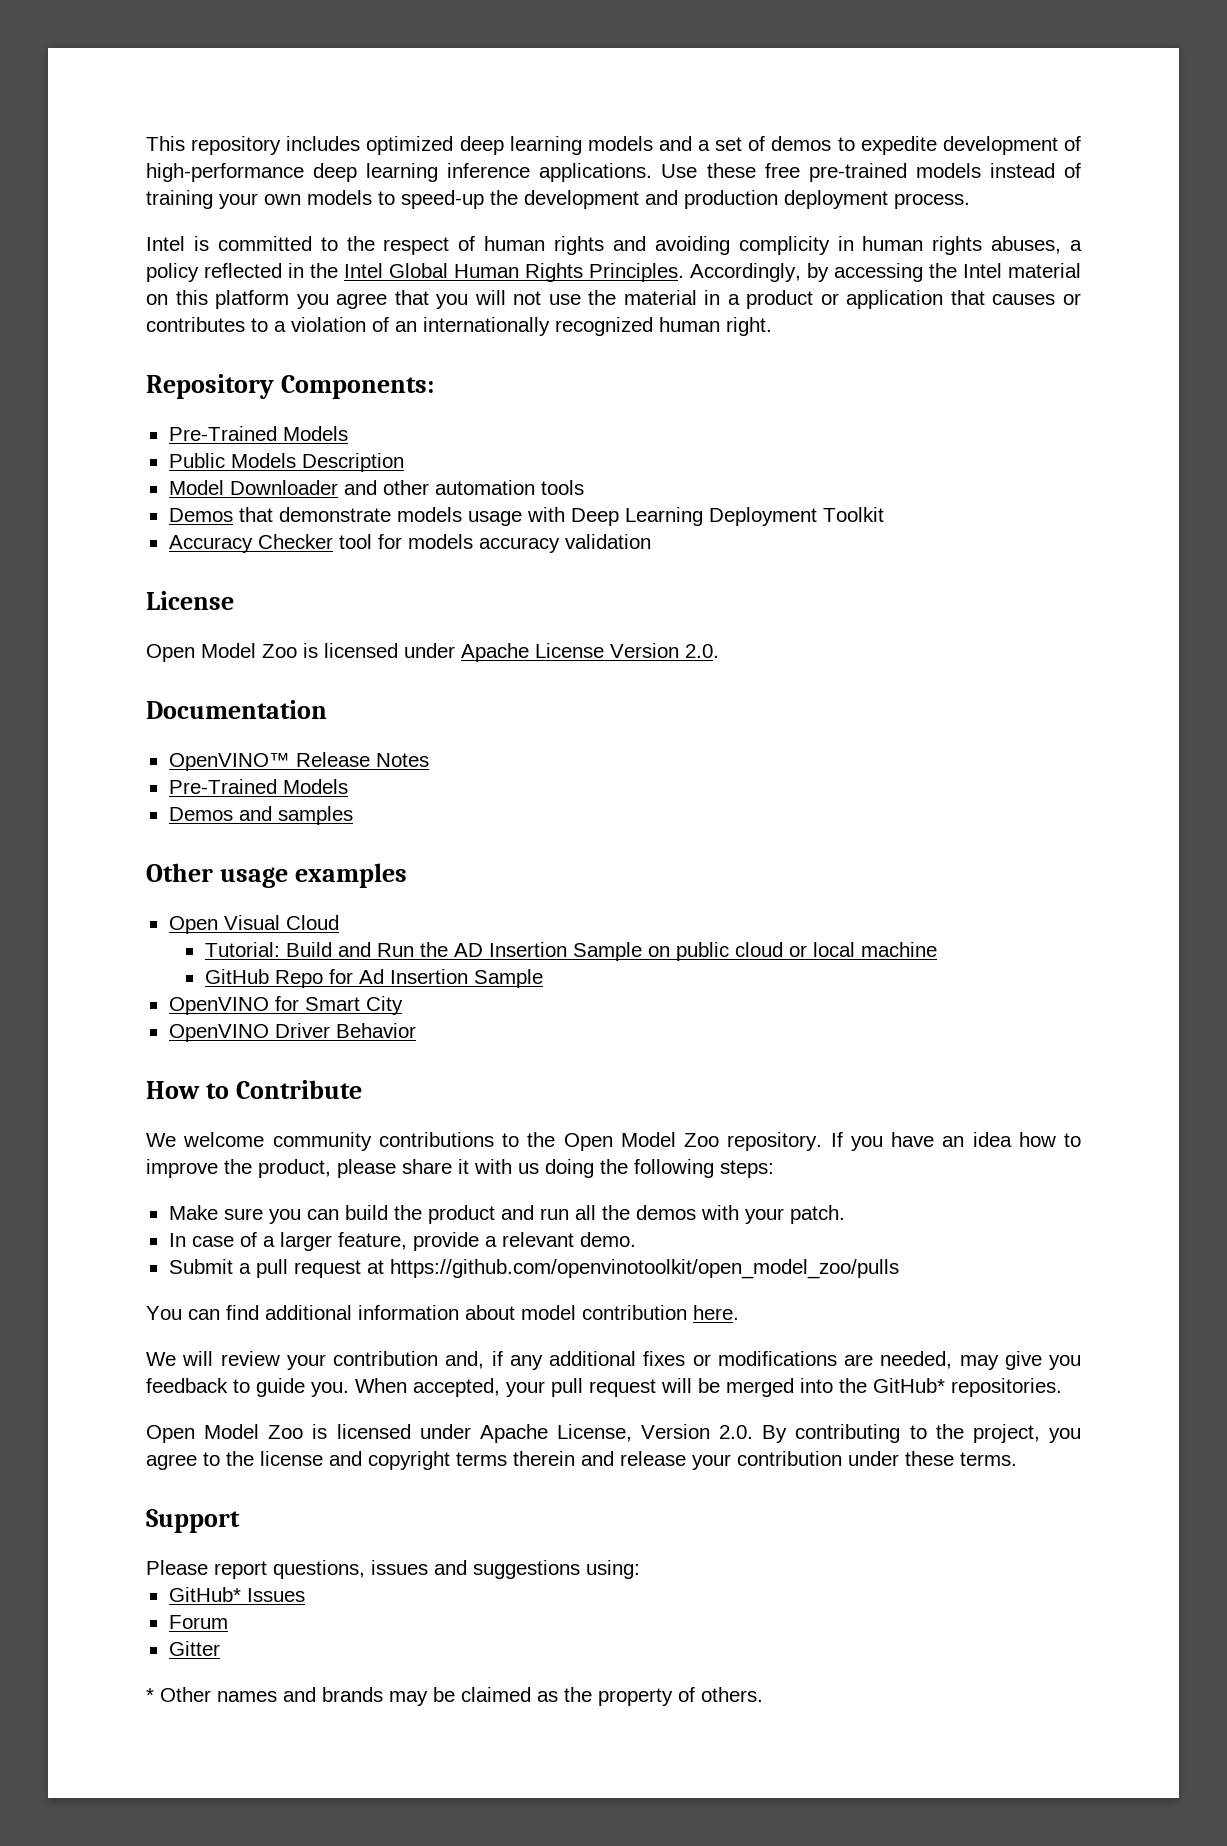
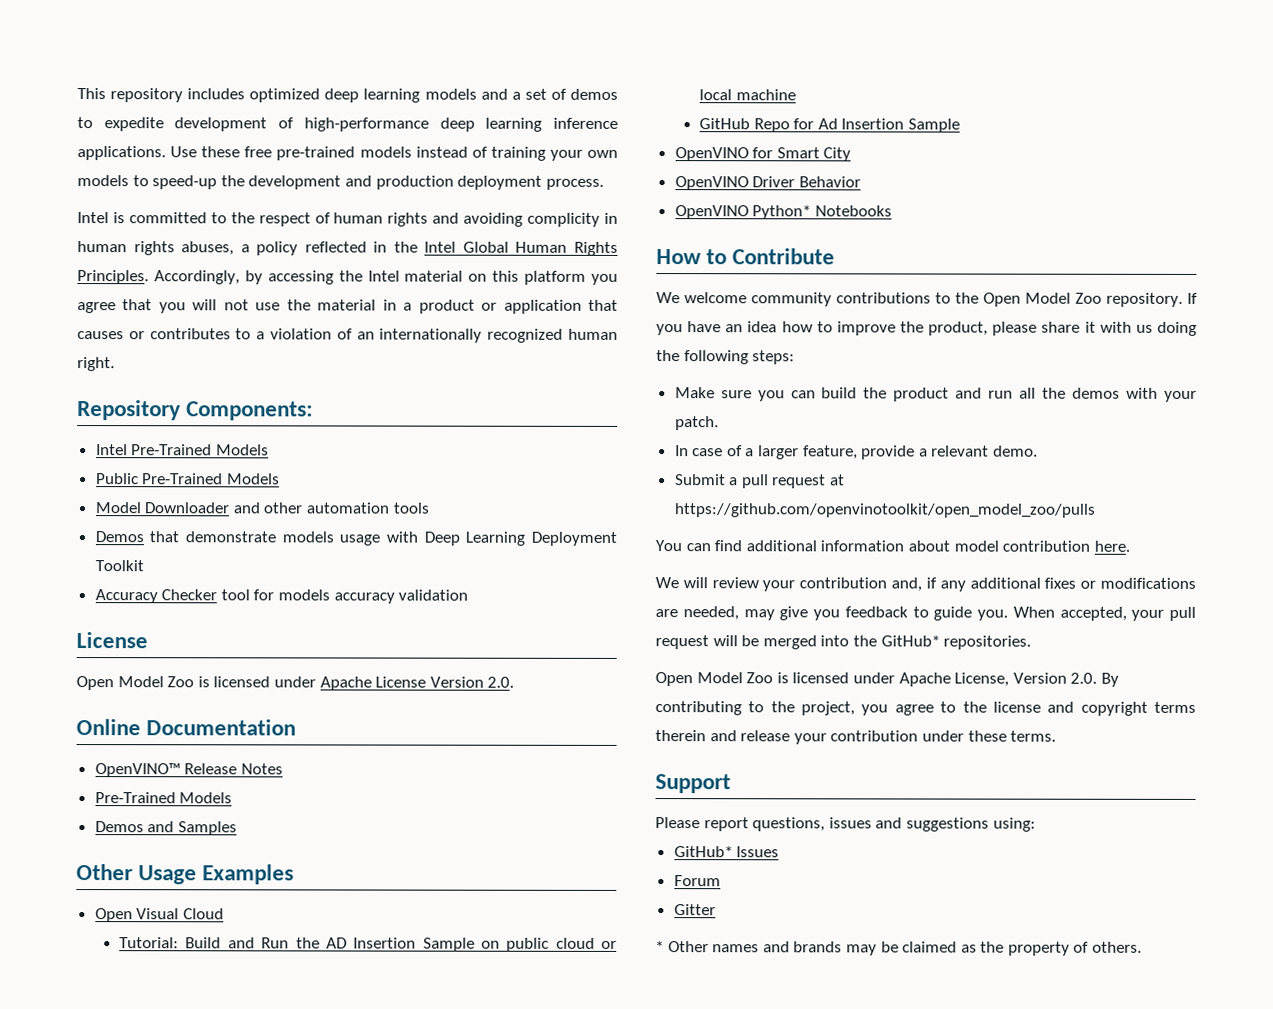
  Repository Components:
- Pre-Trained Models
+ Intel Pre-Trained Models
- Public Models Description
+ Public Pre-Trained Models
- Documentation
+ Online Documentation
- Demos and samples
- Other usage examples
+ Demos and Samples
+ Other Usage Examples
+ OpenVINO Python* Notebooks

